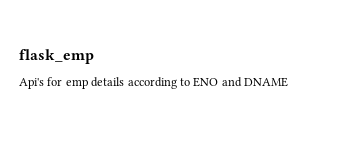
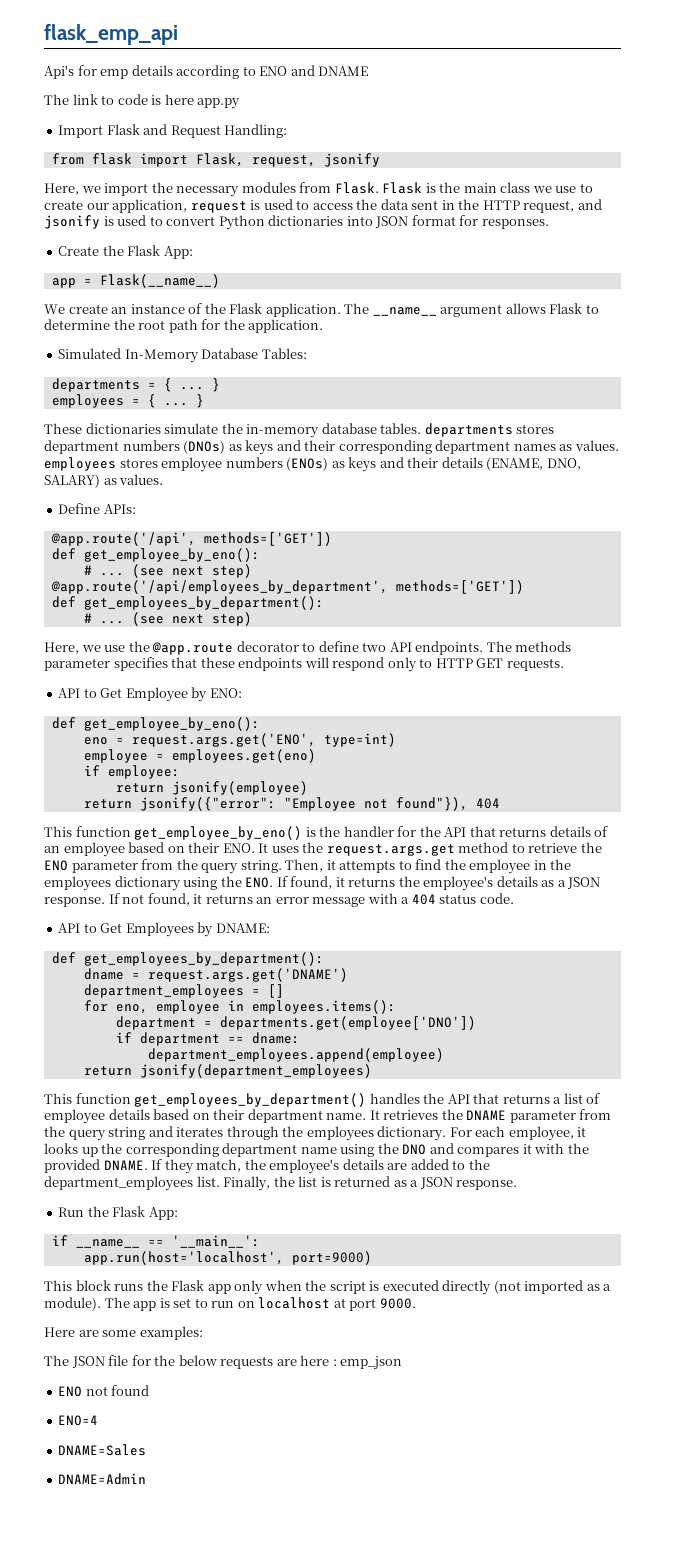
- flask_emp
+ flask_emp_api
+ The link to code is here app.py
+ Import Flask and Request Handling:
+ from flask import Flask, request, jsonify
+ Here, we import the necessary modules from Flask. Flask is the main class we use to create our application, request is used to access the data sent in the HTTP request, and jsonify is used to convert Python dictionaries into JSON format for responses.
+ Create the Flask App:
+ app = Flask(__name__)
+ We create an instance of the Flask application. The __name__ argument allows Flask to determine the root path for the application.
+ Simulated In-Memory Database Tables:
+ departments = { ... }
+ employees = { ... }
+ These dictionaries simulate the in-memory database tables. departments stores department numbers (DNOs) as keys and their corresponding department names as values. employees stores employee numbers (ENOs) as keys and their details (ENAME, DNO, SALARY) as values.
+ Define APIs:
+ @app.route('/api', methods=['GET'])
+ def get_employee_by_eno():
+ # ... (see next step)
+ @app.route('/api/employees_by_department', methods=['GET'])
+ def get_employees_by_department():
+ # ... (see next step)
+ Here, we use the @app.route decorator to define two API endpoints. The methods parameter specifies that these endpoints will respond only to HTTP GET requests.
+ API to Get Employee by ENO:
+ def get_employee_by_eno():
+ eno = request.args.get('ENO', type=int)
+ employee = employees.get(eno)
+ if employee:
+ return jsonify(employee)
+ return jsonify({"error": "Employee not found"}), 404
+ This function get_employee_by_eno() is the handler for the API that returns details of an employee based on their ENO. It uses the request.args.get method to retrieve the ENO parameter from the query string. Then, it attempts to find the employee in the employees dictionary using the ENO. If found, it returns the employee's details as a JSON response. If not found, it returns an error message with a 404 status code.
+ API to Get Employees by DNAME:
+ def get_employees_by_department():
+ dname = request.args.get('DNAME')
+ department_employees = []
+ for eno, employee in employees.items():
+ department = departments.get(employee['DNO'])
+ if department == dname:
+ department_employees.append(employee)
+ return jsonify(department_employees)
+ This function get_employees_by_department() handles the API that returns a list of employee details based on their department name. It retrieves the DNAME parameter from the query string and iterates through the employees dictionary. For each employee, it looks up the corresponding department name using the DNO and compares it with the provided DNAME. If they match, the employee's details are added to the department_employees list. Finally, the list is returned as a JSON response.
+ Run the Flask App:
+ if __name__ == '__main__':
+ app.run(host='localhost', port=9000)
+ This block runs the Flask app only when the script is executed directly (not imported as a module). The app is set to run on localhost at port 9000.
+ Here are some examples:
+ The JSON file for the below requests are here : emp_json
+ ENO not found
+ ENO=4
+ DNAME=Sales
+ DNAME=Admin

